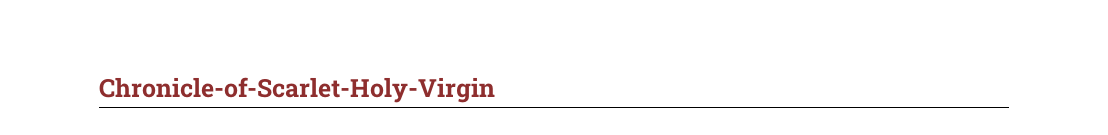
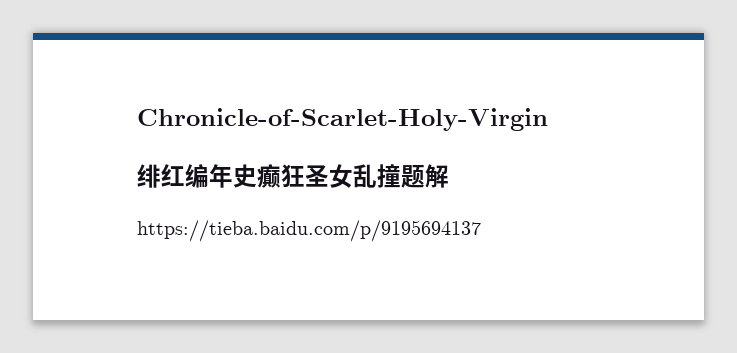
+ 绯红编年史癫狂圣女乱撞题解
+ https://tieba.baidu.com/p/9195694137

